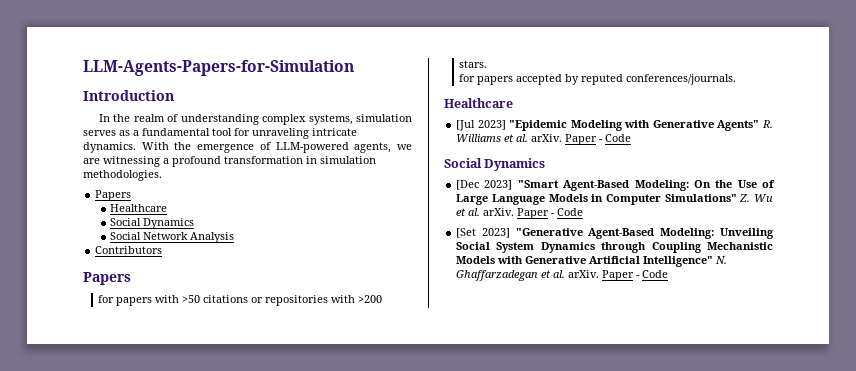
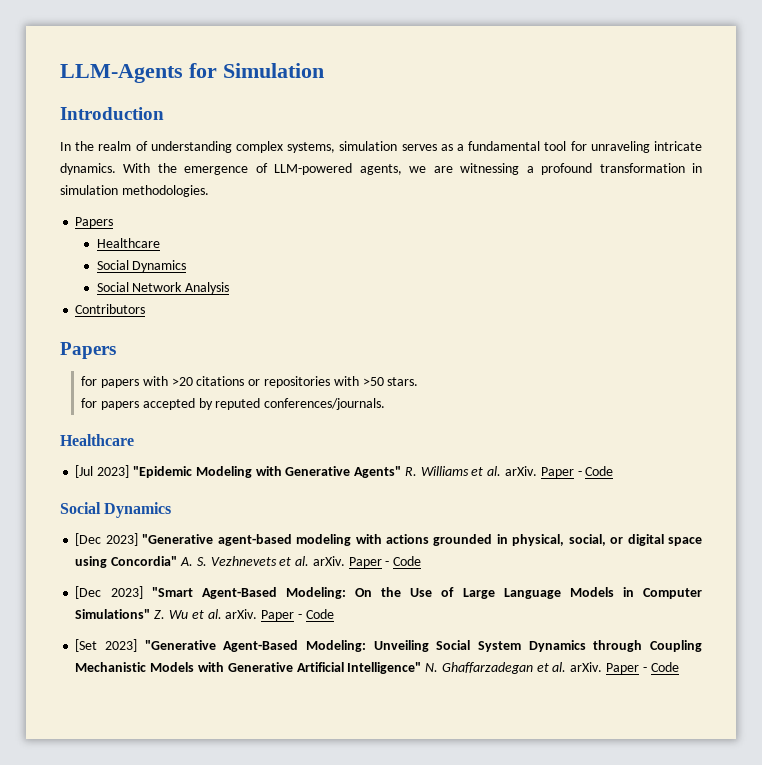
- LLM-Agents-Papers-for-Simulation
+ LLM-Agents for Simulation
- for papers with >50 citations or repositories with >200 stars.
+ for papers with >20 citations or repositories with >50 stars.
+ [Dec 2023] "Generative agent-based modeling with actions grounded in physical, social, or digital space using Concordia" A. S. Vezhnevets et al. arXiv. Paper - Code

